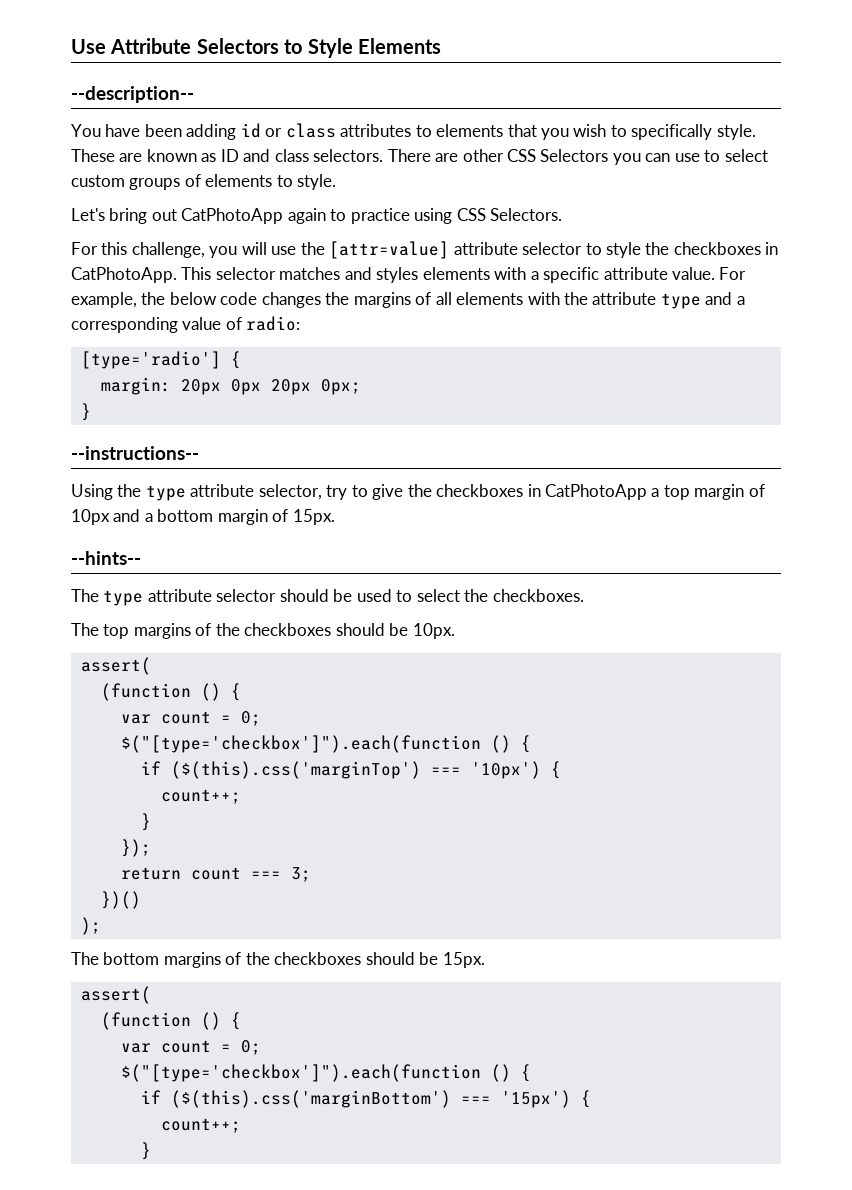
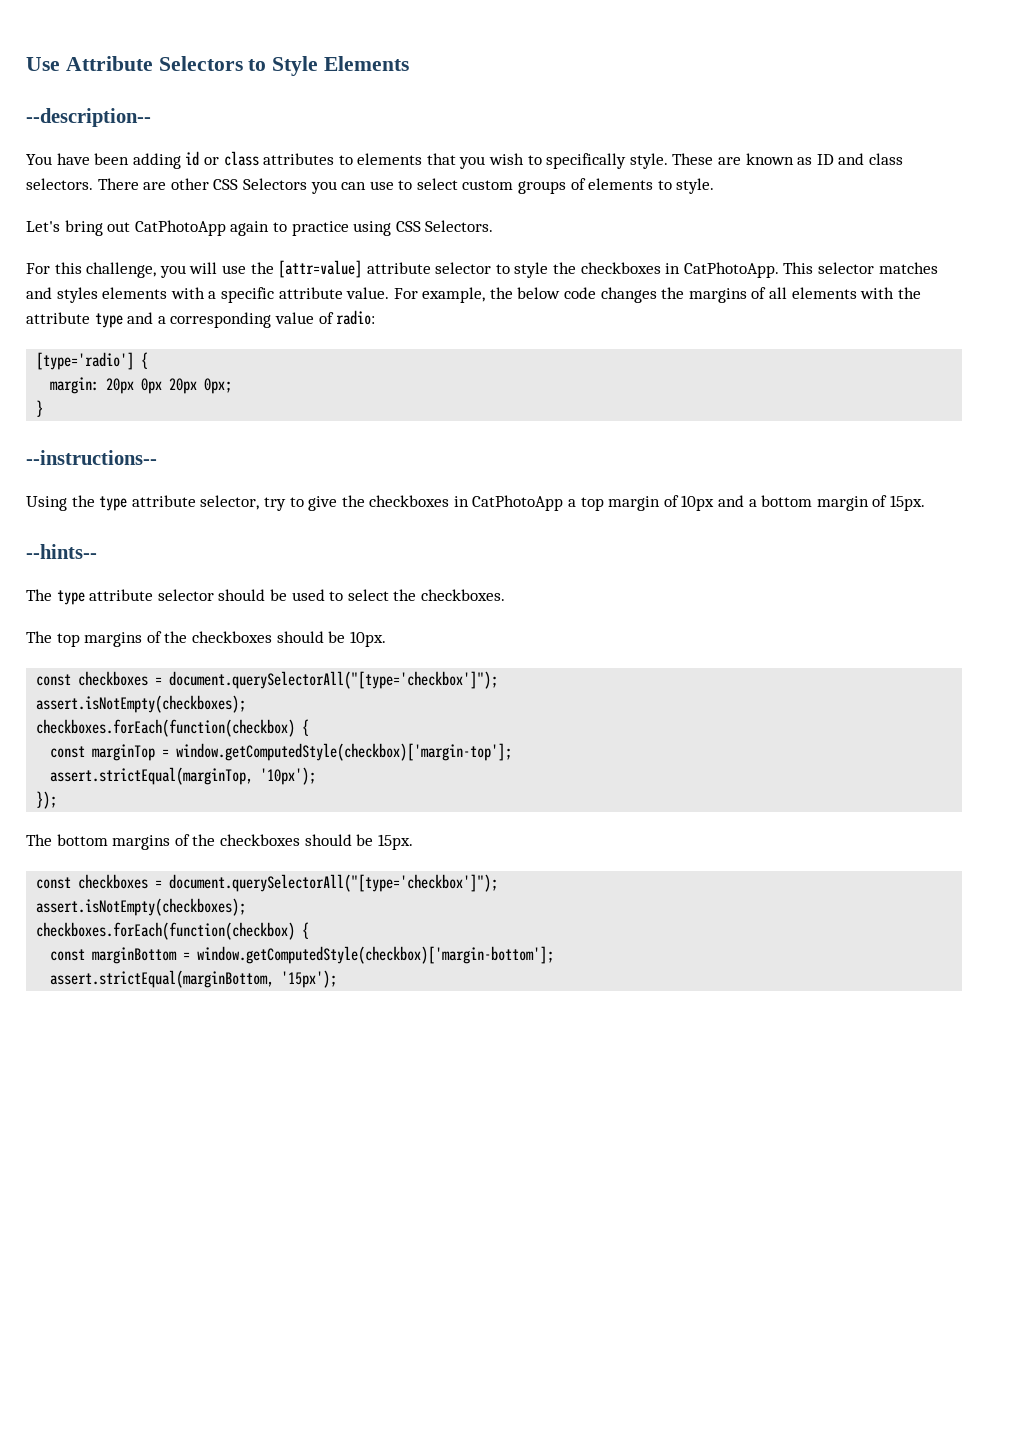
  The top margins of the checkboxes should be 10px.
- assert(
- (function () {
- var count = 0;
- $("[type='checkbox']").each(function () {
- if ($(this).css('marginTop') === '10px') {
- count++;
- }
+ const checkboxes = document.querySelectorAll("[type='checkbox']");
+ assert.isNotEmpty(checkboxes);
+ checkboxes.forEach(function(checkbox) {
+ const marginTop = window.getComputedStyle(checkbox)['margin-top'];
+ assert.strictEqual(marginTop, '10px');
  });
- return count === 3;
- })()
- );
  The bottom margins of the checkboxes should be 15px.
- assert(
- (function () {
- var count = 0;
- $("[type='checkbox']").each(function () {
- if ($(this).css('marginBottom') === '15px') {
- count++;
- }
+ const checkboxes = document.querySelectorAll("[type='checkbox']");
+ assert.isNotEmpty(checkboxes);
+ checkboxes.forEach(function(checkbox) {
+ const marginBottom = window.getComputedStyle(checkbox)['margin-bottom'];
+ assert.strictEqual(marginBottom, '15px');

